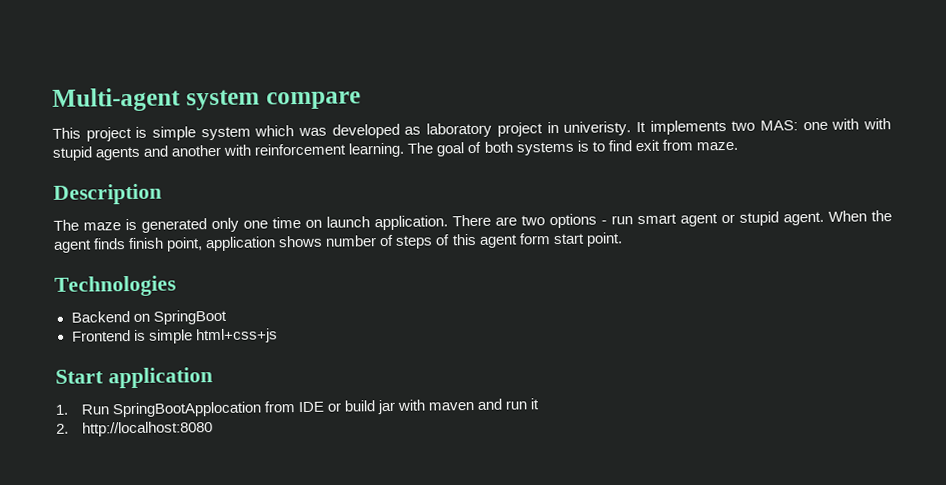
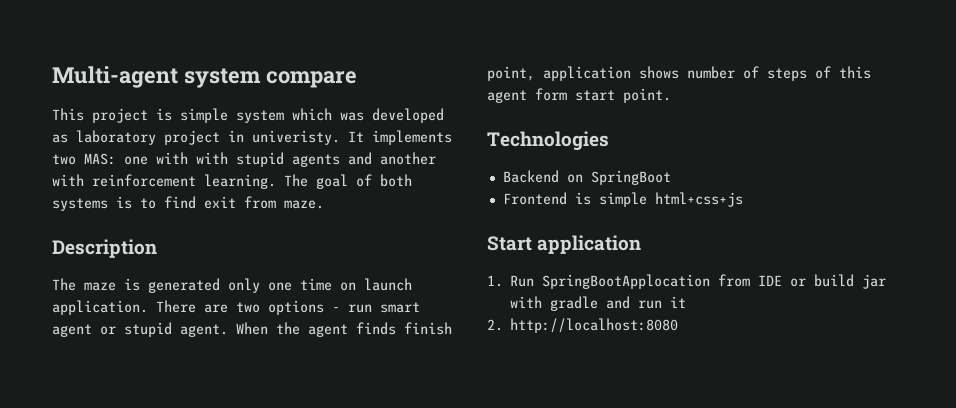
- 1. Run SpringBootApplocation from IDE or build jar with maven and run it
+ 1. Run SpringBootApplocation from IDE or build jar with gradle and run it

